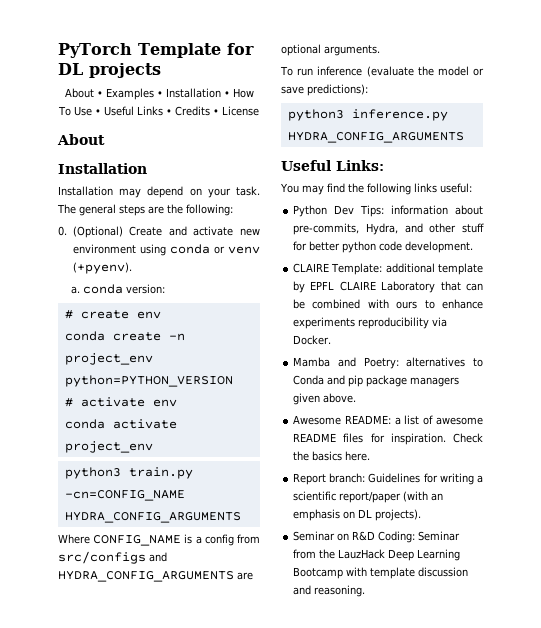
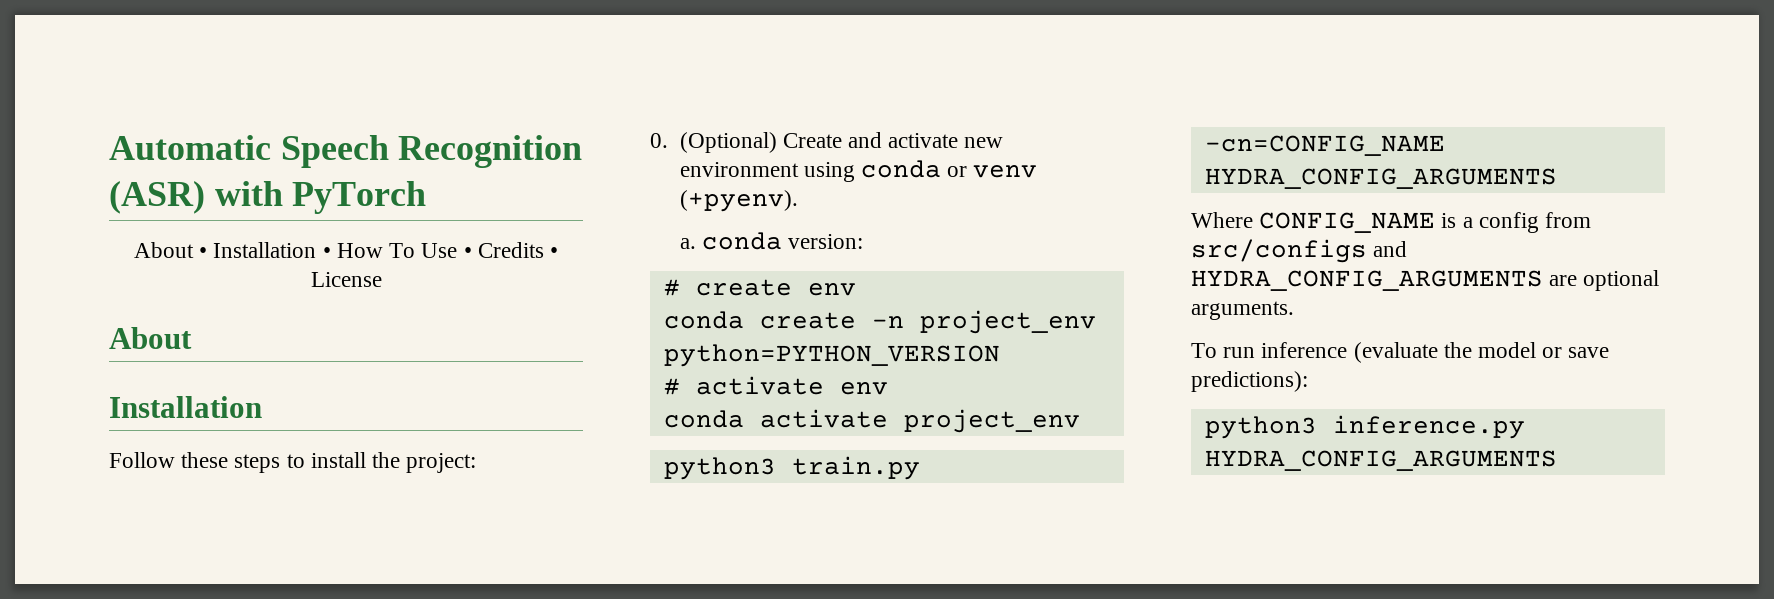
- PyTorch Template for DL projects
+ Automatic Speech Recognition (ASR) with PyTorch
- About • Examples • Installation • How To Use • Useful Links • Credits • License
+ About • Installation • How To Use • Credits • License
- Installation may depend on your task. The general steps are the following:
+ Follow these steps to install the project:
- Useful Links:
- You may find the following links useful:
- Python Dev Tips: information about pre-commits, Hydra, and other stuff for better python code development.
- CLAIRE Template: additional template by EPFL CLAIRE Laboratory that can be combined with ours to enhance experiments reproducibility via Docker.
- Mamba and Poetry: alternatives to Conda and pip package managers given above.
- Awesome README: a list of awesome README files for inspiration. Check the basics here.
- Report branch: Guidelines for writing a scientific report/paper (with an emphasis on DL projects).
- Seminar on R&D Coding: Seminar from the LauzHack Deep Learning Bootcamp with template discussion and reasoning.

